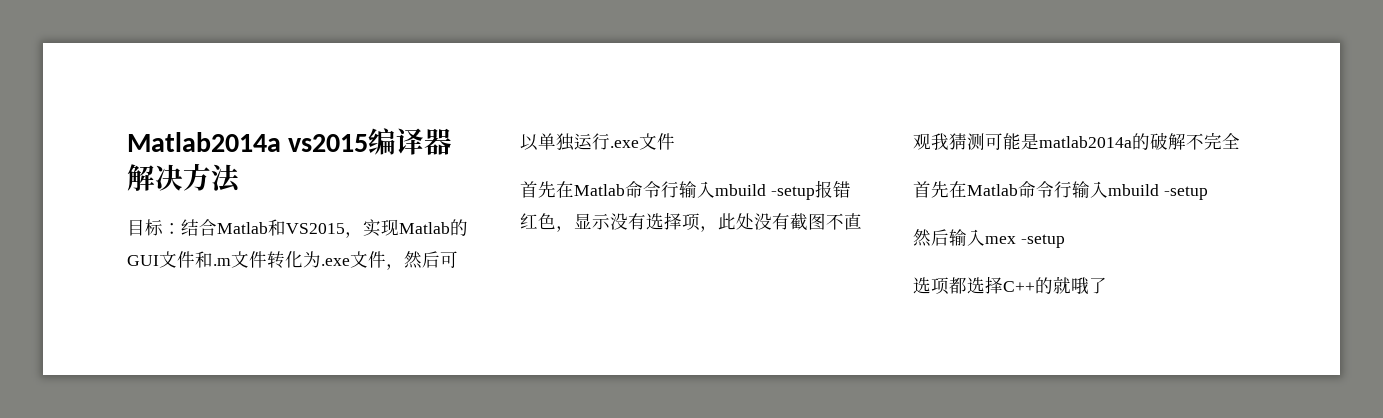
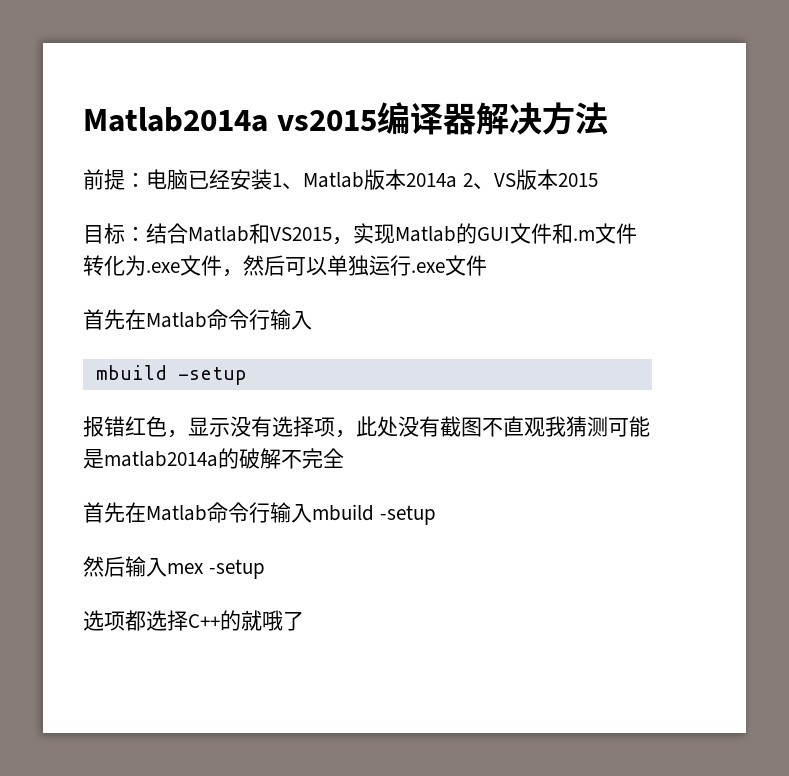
+ 前提：电脑已经安装1、Matlab版本2014a 2、VS版本2015
  目标：结合Matlab和VS2015，实现Matlab的GUI文件和.m文件转化为.exe文件，然后可以单独运行.exe文件
- 首先在Matlab命令行输入mbuild -setup报错红色，显示没有选择项，此处没有截图不直观我猜测可能是matlab2014a的破解不完全
+ 首先在Matlab命令行输入
+ mbuild -setup
+ 报错红色，显示没有选择项，此处没有截图不直观我猜测可能是matlab2014a的破解不完全

